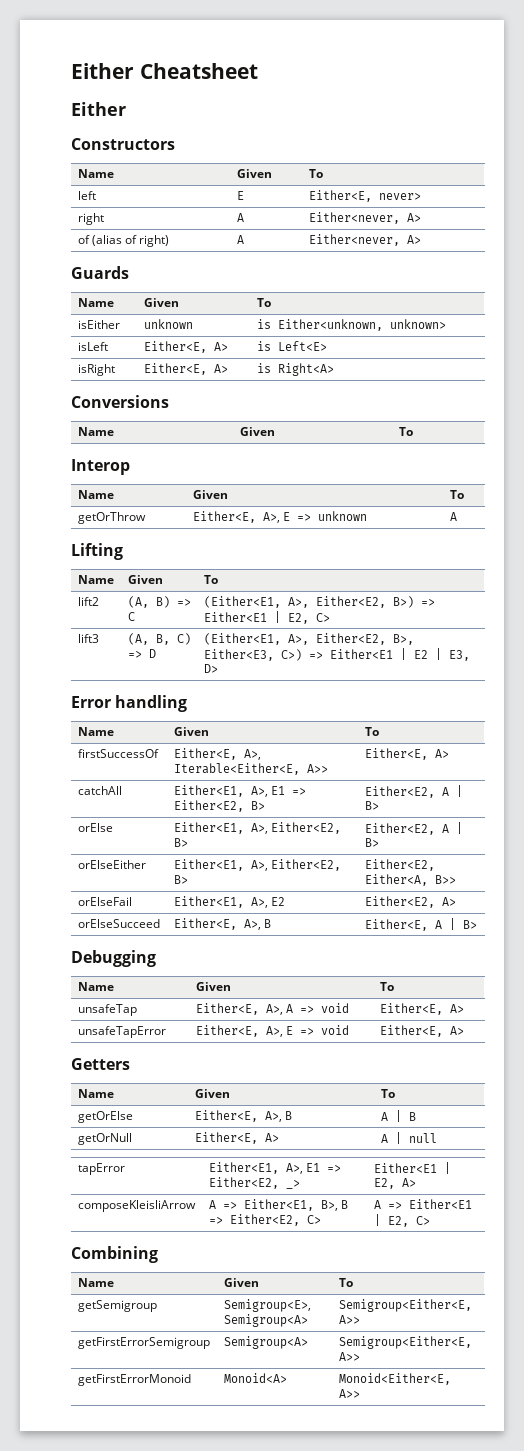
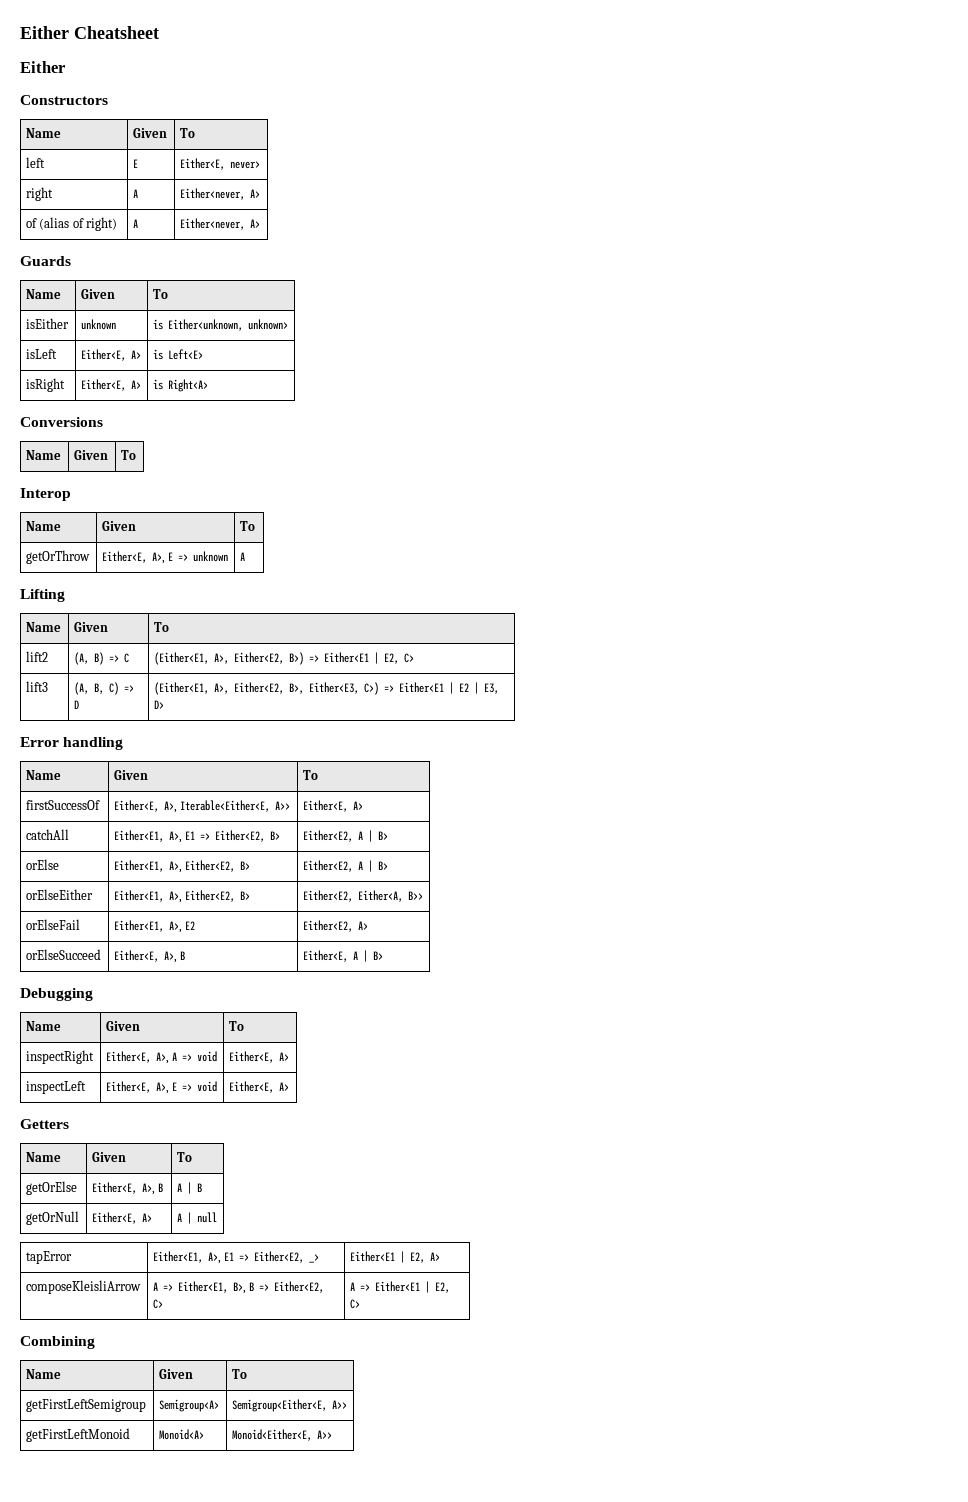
- unsafeTap | Either<E, A>, A => void | Either<E, A>
+ inspectRight | Either<E, A>, A => void | Either<E, A>
- unsafeTapError | Either<E, A>, E => void | Either<E, A>
+ inspectLeft | Either<E, A>, E => void | Either<E, A>
- getSemigroup | Semigroup<E>, Semigroup<A> | Semigroup<Either<E, A>>
- getFirstErrorSemigroup | Semigroup<A> | Semigroup<Either<E, A>>
- getFirstErrorMonoid | Monoid<A> | Monoid<Either<E, A>>
+ getFirstLeftSemigroup | Semigroup<A> | Semigroup<Either<E, A>>
+ getFirstLeftMonoid | Monoid<A> | Monoid<Either<E, A>>

